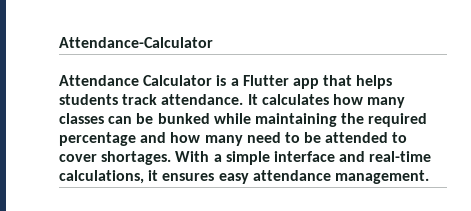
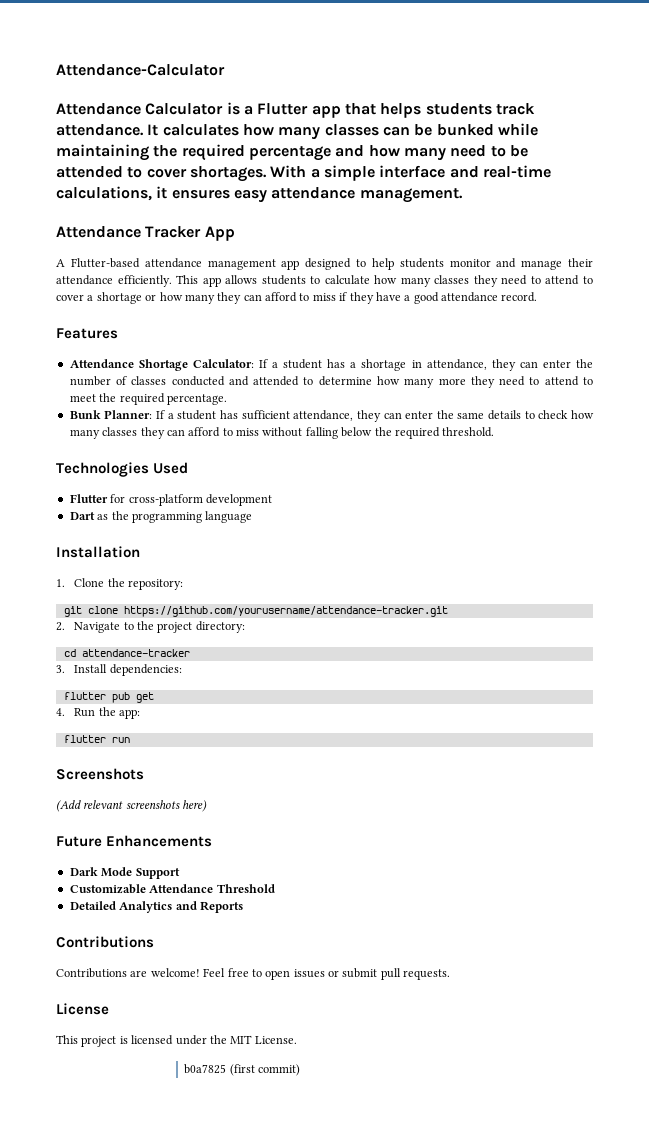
+ Attendance Tracker App
+ A Flutter-based attendance management app designed to help students monitor and manage their attendance efficiently. This app allows students to calculate how many classes they need to attend to cover a shortage or how many they can afford to miss if they have a good attendance record.
+ Features
+ Attendance Shortage Calculator: If a student has a shortage in attendance, they can enter the number of classes conducted and attended to determine how many more they need to attend to meet the required percentage.
+ Bunk Planner: If a student has sufficient attendance, they can enter the same details to check how many classes they can afford to miss without falling below the required threshold.
+ Technologies Used
+ Flutter for cross-platform development
+ Dart as the programming language
+ Installation
+ 1. Clone the repository:
+ git clone https://github.com/yourusername/attendance-tracker.git
+ 2. Navigate to the project directory:
+ cd attendance-tracker
+ 3. Install dependencies:
+ flutter pub get
+ 4. Run the app:
+ flutter run
+ Screenshots
+ (Add relevant screenshots here)
+ Future Enhancements
+ Dark Mode Support
+ Customizable Attendance Threshold
+ Detailed Analytics and Reports
+ Contributions
+ Contributions are welcome! Feel free to open issues or submit pull requests.
+ License
+ This project is licensed under the MIT License.
+ b0a7825 (first commit)

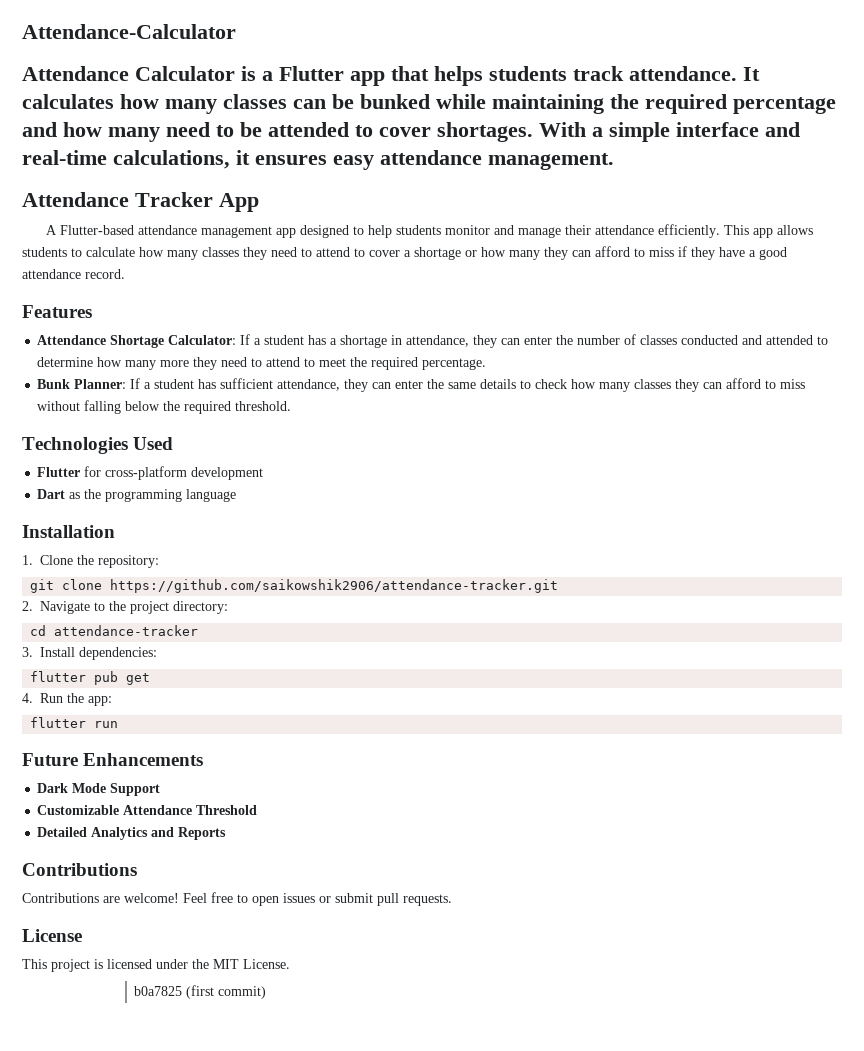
- git clone https://github.com/yourusername/attendance-tracker.git
+ git clone https://github.com/saikowshik2906/attendance-tracker.git
- Screenshots
- (Add relevant screenshots here)

